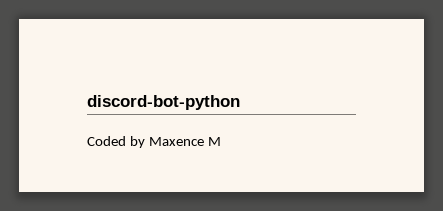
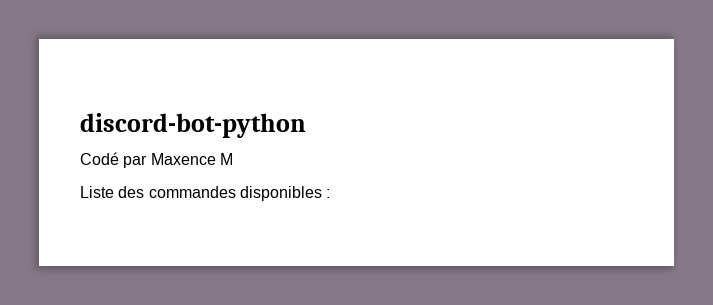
- Coded by Maxence M
+ Codé par Maxence M
+ Liste des commandes disponibles :

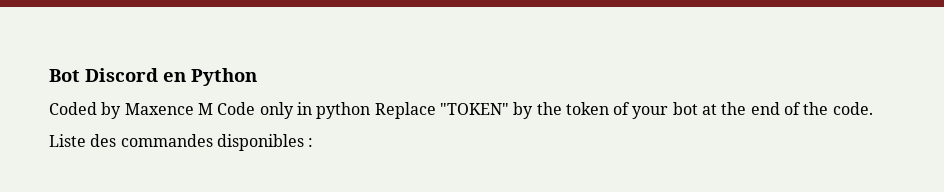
- discord-bot-python
- Codé par Maxence M
+ Bot Discord en Python
+ Coded by Maxence M Code only in python Replace "TOKEN" by the token of your bot at the end of the code.

